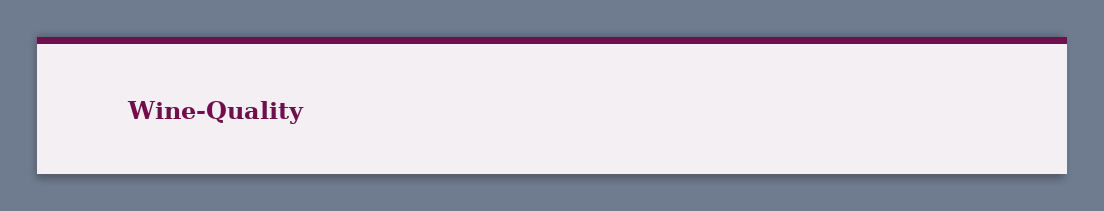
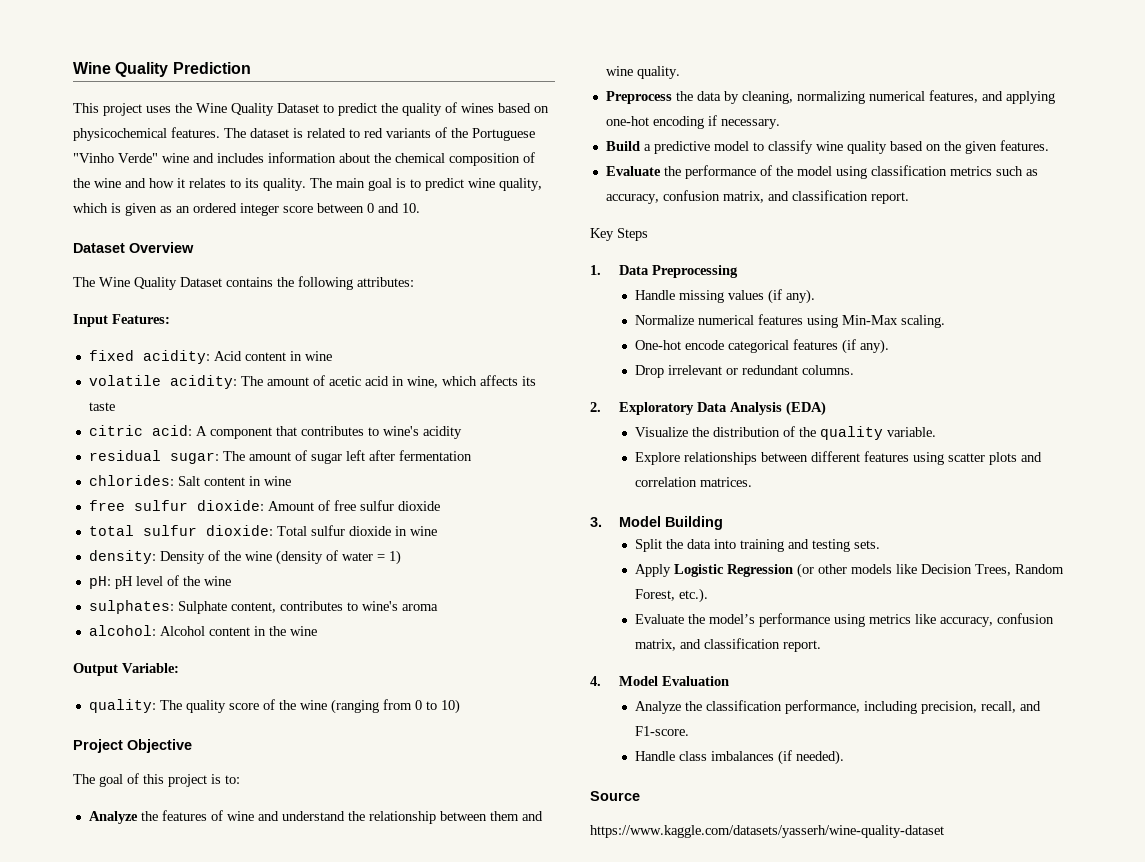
- Wine-Quality
+ Wine Quality Prediction
+ This project uses the Wine Quality Dataset to predict the quality of wines based on physicochemical features. The dataset is related to red variants of the Portuguese "Vinho Verde" wine and includes information about the chemical composition of the wine and how it relates to its quality. The main goal is to predict wine quality, which is given as an ordered integer score between 0 and 10.
+ Dataset Overview
+ The Wine Quality Dataset contains the following attributes:
+ Input Features:
+ fixed acidity: Acid content in wine
+ volatile acidity: The amount of acetic acid in wine, which affects its taste
+ citric acid: A component that contributes to wine's acidity
+ residual sugar: The amount of sugar left after fermentation
+ chlorides: Salt content in wine
+ free sulfur dioxide: Amount of free sulfur dioxide
+ total sulfur dioxide: Total sulfur dioxide in wine
+ density: Density of the wine (density of water = 1)
+ pH: pH level of the wine
+ sulphates: Sulphate content, contributes to wine's aroma
+ alcohol: Alcohol content in the wine
+ Output Variable:
+ quality: The quality score of the wine (ranging from 0 to 10)
+ Project Objective
+ The goal of this project is to:
+ Analyze the features of wine and understand the relationship between them and wine quality.
+ Preprocess the data by cleaning, normalizing numerical features, and applying one-hot encoding if necessary.
+ Build a predictive model to classify wine quality based on the given features.
+ Evaluate the performance of the model using classification metrics such as accuracy, confusion matrix, and classification report.
+ Key Steps
+ 1. Data Preprocessing
+ Handle missing values (if any).
+ Normalize numerical features using Min-Max scaling.
+ One-hot encode categorical features (if any).
+ Drop irrelevant or redundant columns.
+ 2. Exploratory Data Analysis (EDA)
+ Visualize the distribution of the quality variable.
+ Explore relationships between different features using scatter plots and correlation matrices.
+ 3. Model Building
+ Split the data into training and testing sets.
+ Apply Logistic Regression (or other models like Decision Trees, Random Forest, etc.).
+ Evaluate the model’s performance using metrics like accuracy, confusion matrix, and classification report.
+ 4. Model Evaluation
+ Analyze the classification performance, including precision, recall, and F1-score.
+ Handle class imbalances (if needed).
+ Source
+ https://www.kaggle.com/datasets/yasserh/wine-quality-dataset

